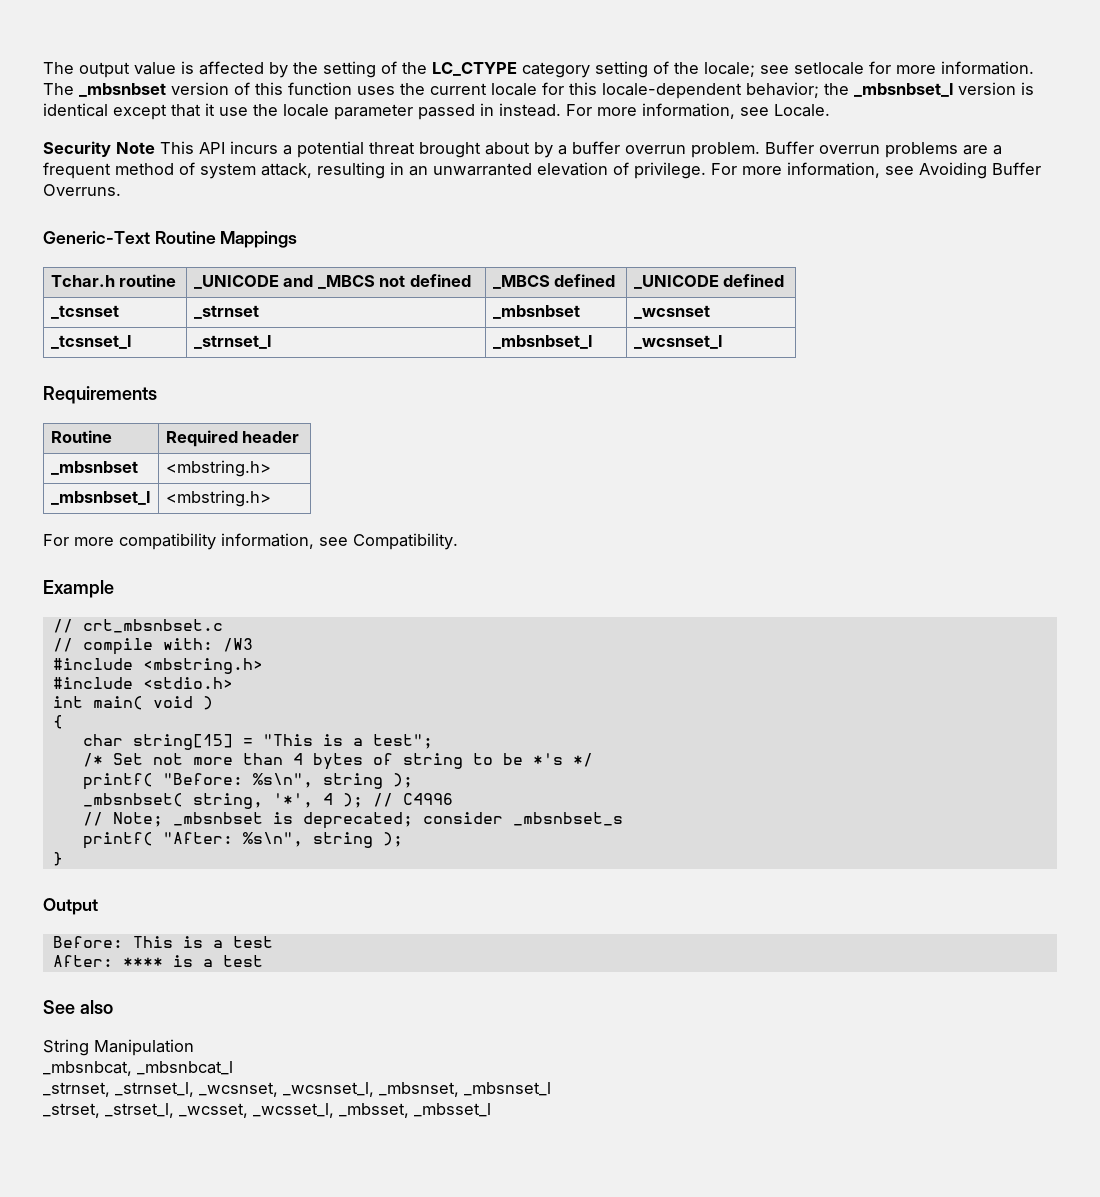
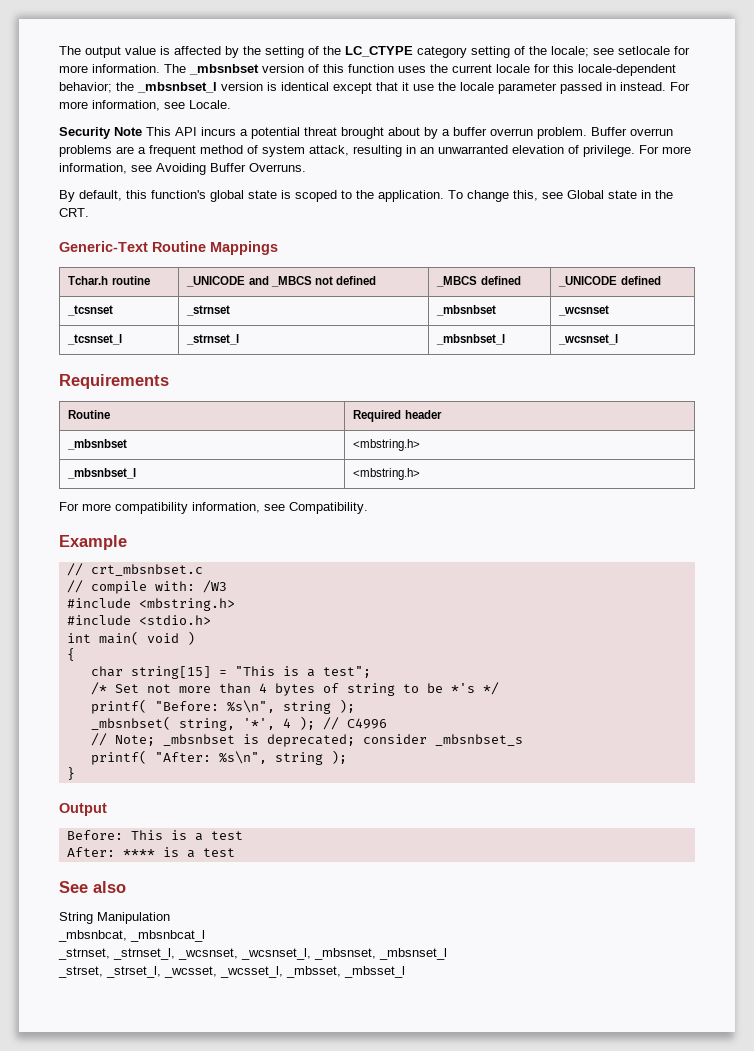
+ By default, this function's global state is scoped to the application. To change this, see Global state in the CRT.

